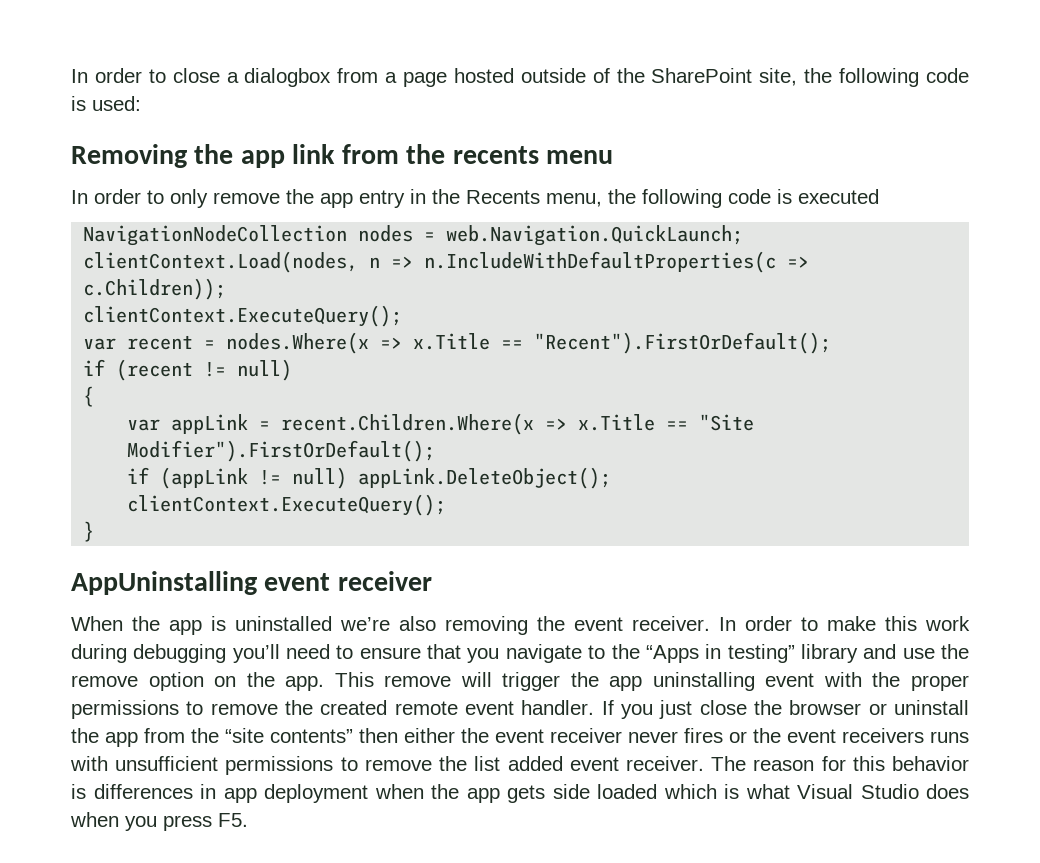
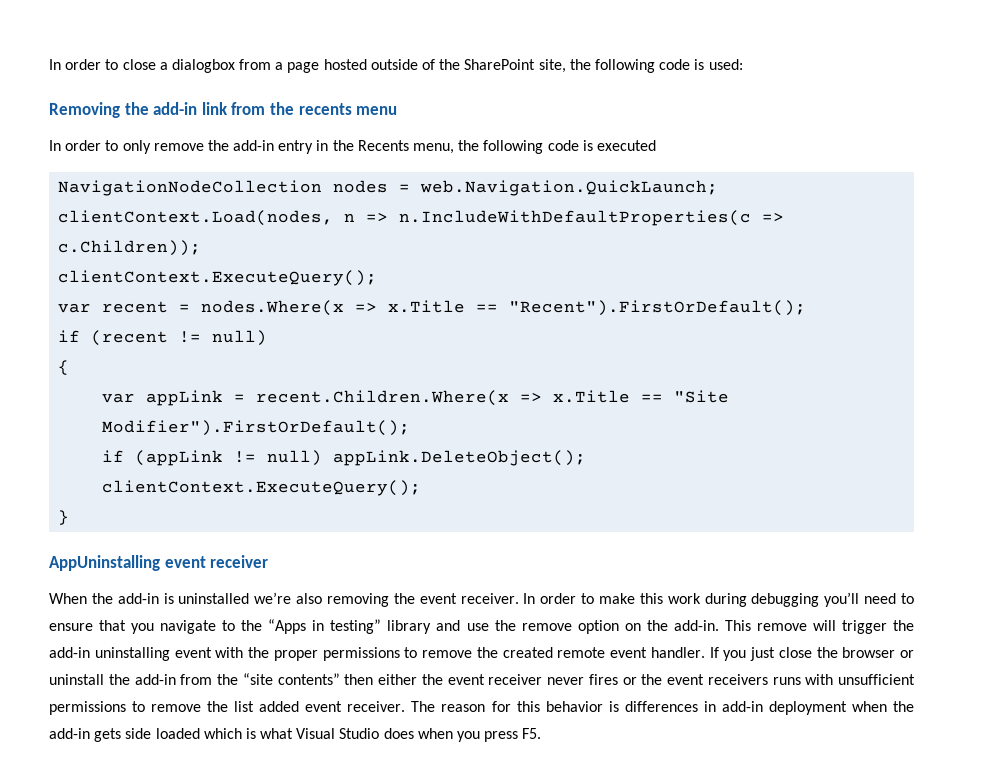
- Removing the app link from the recents menu
+ Removing the add-in link from the recents menu
- In order to only remove the app entry in the Recents menu, the following code is executed
+ In order to only remove the add-in entry in the Recents menu, the following code is executed
- When the app is uninstalled we’re also removing the event receiver.
+ When the add-in is uninstalled we’re also removing the event receiver.
- In order to make this work during debugging you’ll need to ensure that you navigate to the “Apps in testing” library and use the remove option on the app.
+ In order to make this work during debugging you’ll need to ensure that you navigate to the “Apps in testing” library and use the remove option on the add-in.
- This remove will trigger the app uninstalling event with the proper permissions to remove the created remote event handler.
+ This remove will trigger the add-in uninstalling event with the proper permissions to remove the created remote event handler.
- If you just close the browser or uninstall the app from the “site contents” then either the event receiver never fires or the event receivers runs with unsufficient permissions to remove the list added event receiver.
+ If you just close the browser or uninstall the add-in from the “site contents” then either the event receiver never fires or the event receivers runs with unsufficient permissions to remove the list added event receiver.
- The reason for this behavior is differences in app deployment when the app gets side loaded which is what Visual Studio does when you press F5.
+ The reason for this behavior is differences in add-in deployment when the add-in gets side loaded which is what Visual Studio does when you press F5.

